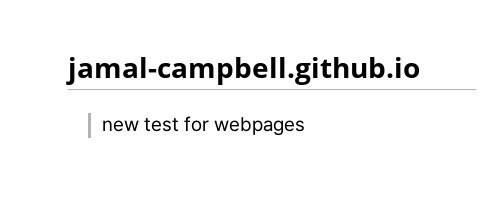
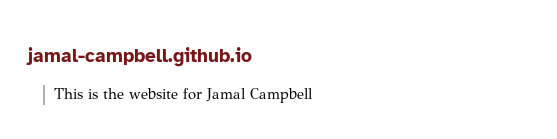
- new test for webpages
+ This is the website for Jamal Campbell

